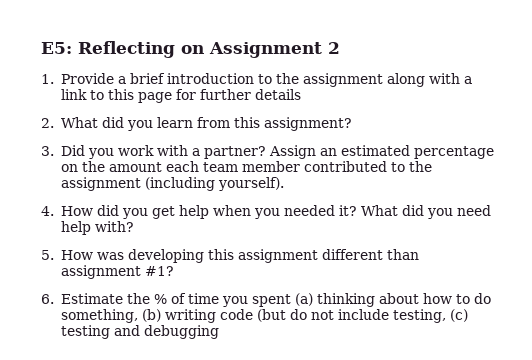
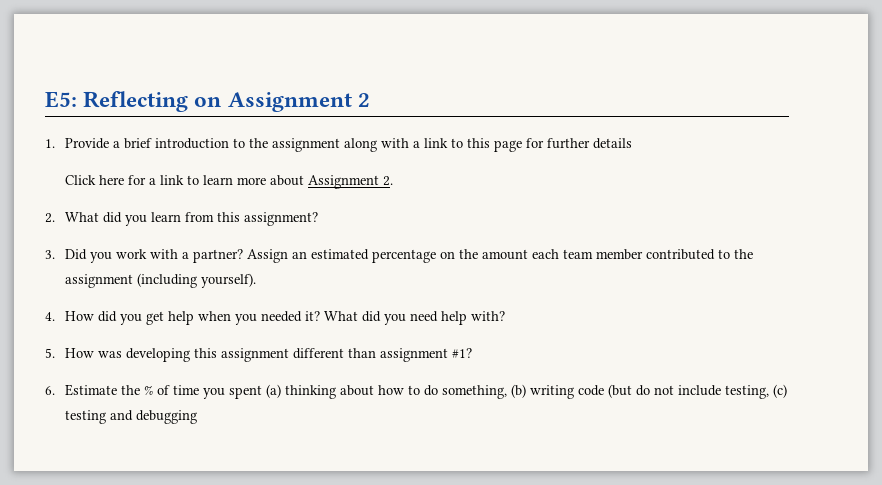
+ Click here for a link to learn more about Assignment 2.

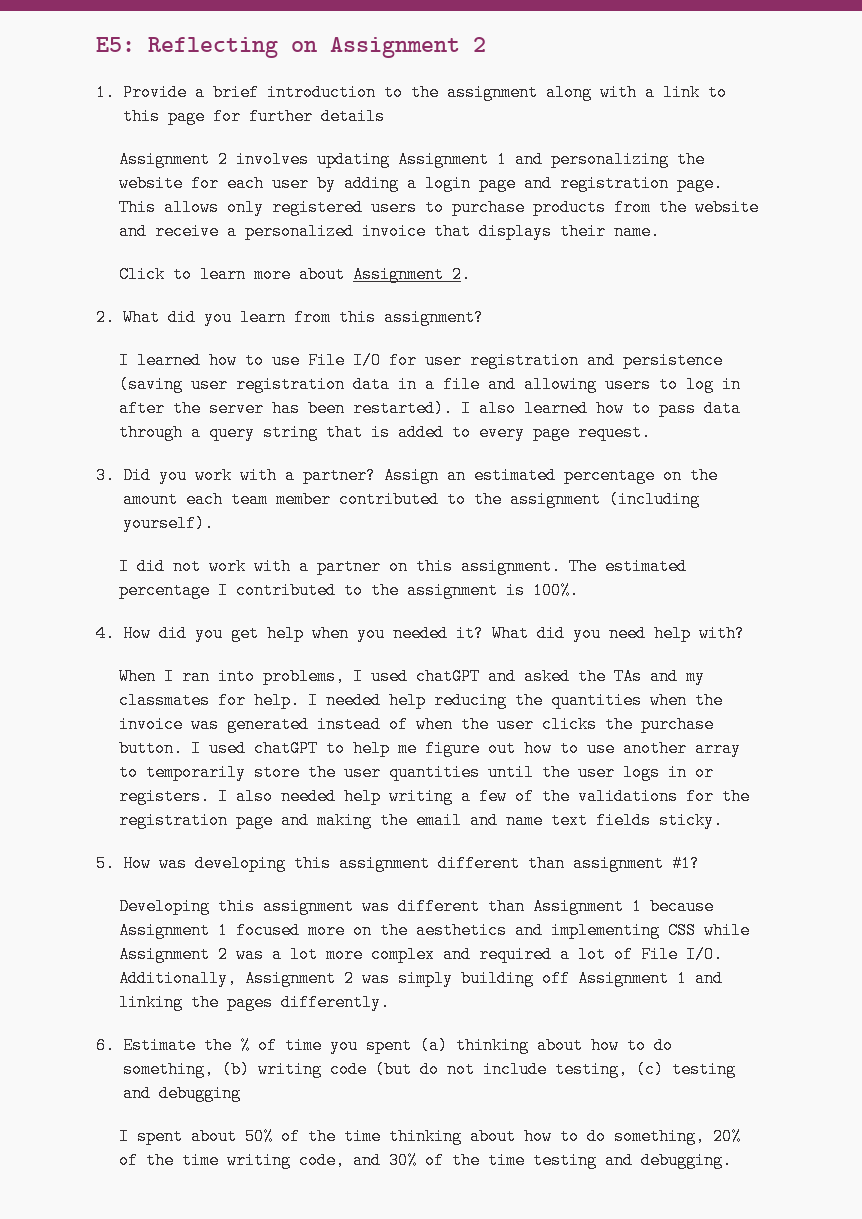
- Click here for a link to learn more about Assignment 2.
+ Assignment 2 involves updating Assignment 1 and personalizing the website for each user by adding a login page and registration page. This allows only registered users to purchase products from the website and receive a personalized invoice that displays their name.
+ Click to learn more about Assignment 2.
+ I learned how to use File I/O for user registration and persistence (saving user registration data in a file and allowing users to log in after the server has been restarted). I also learned how to pass data through a query string that is added to every page request.
+ I did not work with a partner on this assignment. The estimated percentage I contributed to the assignment is 100%.
+ When I ran into problems, I used chatGPT and asked the TAs and my classmates for help. I needed help reducing the quantities when the invoice was generated instead of when the user clicks the purchase button. I used chatGPT to help me figure out how to use another array to temporarily store the user quantities until the user logs in or registers. I also needed help writing a few of the validations for the registration page and making the email and name text fields sticky.
+ Developing this assignment was different than Assignment 1 because Assignment 1 focused more on the aesthetics and implementing CSS while Assignment 2 was a lot more complex and required a lot of File I/O. Additionally, Assignment 2 was simply building off Assignment 1 and linking the pages differently.
+ I spent about 50% of the time thinking about how to do something, 20% of the time writing code, and 30% of the time testing and debugging.

